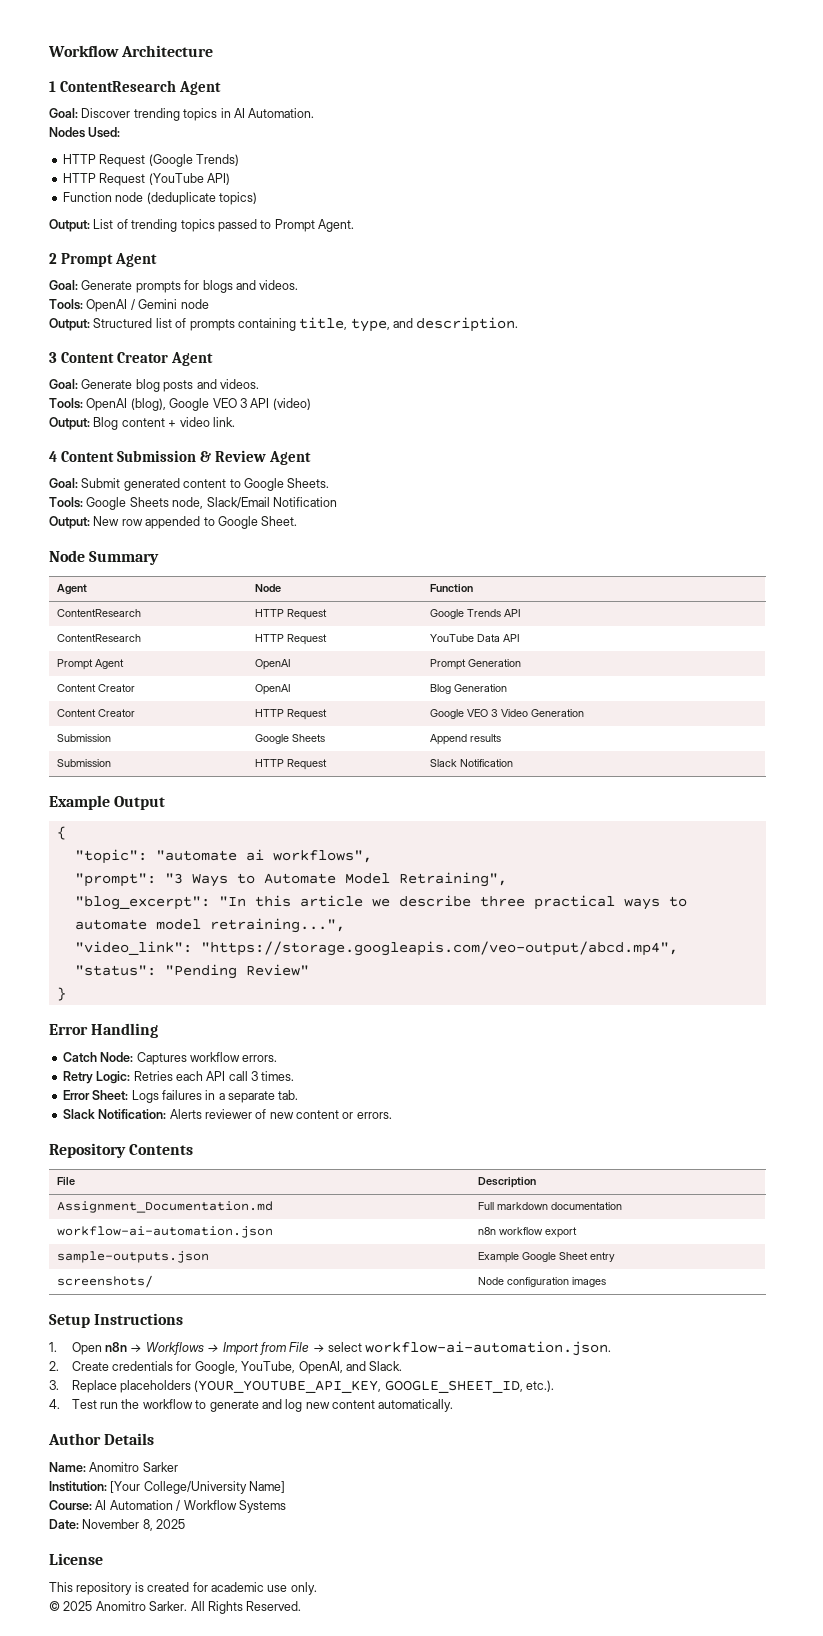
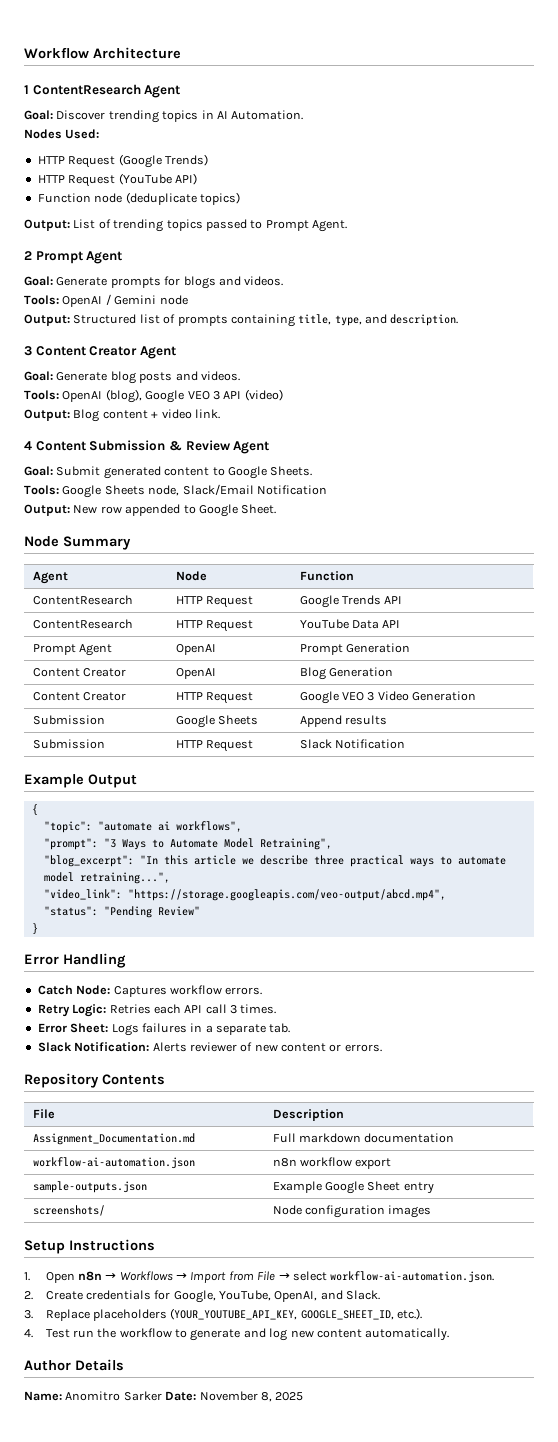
- Name: Anomitro Sarker
- Institution: [Your College/University Name]
- Course: AI Automation / Workflow Systems
- Date: November 8, 2025
- License
- This repository is created for academic use only.
- © 2025 Anomitro Sarker. All Rights Reserved.
+ Name: Anomitro Sarker Date: November 8, 2025

